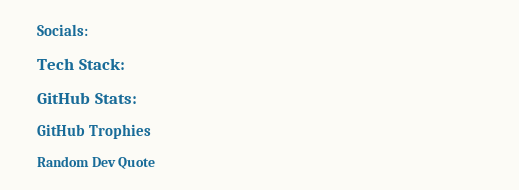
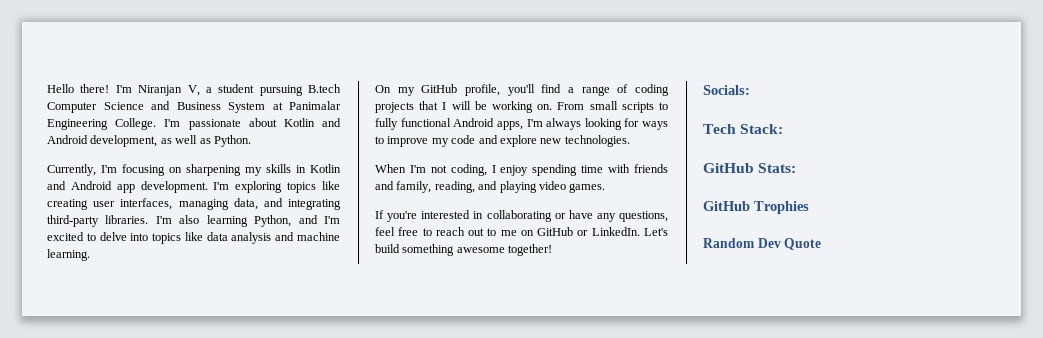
+ Hello there! I'm Niranjan V, a student pursuing B.tech Computer Science and Business System at Panimalar Engineering College. I'm passionate about Kotlin and Android development, as well as Python.
+ Currently, I'm focusing on sharpening my skills in Kotlin and Android app development. I'm exploring topics like creating user interfaces, managing data, and integrating third-party libraries. I'm also learning Python, and I'm excited to delve into topics like data analysis and machine learning.
+ On my GitHub profile, you'll find a range of coding projects that I will be working on. From small scripts to fully functional Android apps, I'm always looking for ways to improve my code and explore new technologies.
+ When I'm not coding, I enjoy spending time with friends and family, reading, and playing video games.
+ If you're interested in collaborating or have any questions, feel free to reach out to me on GitHub or LinkedIn. Let's build something awesome together!

